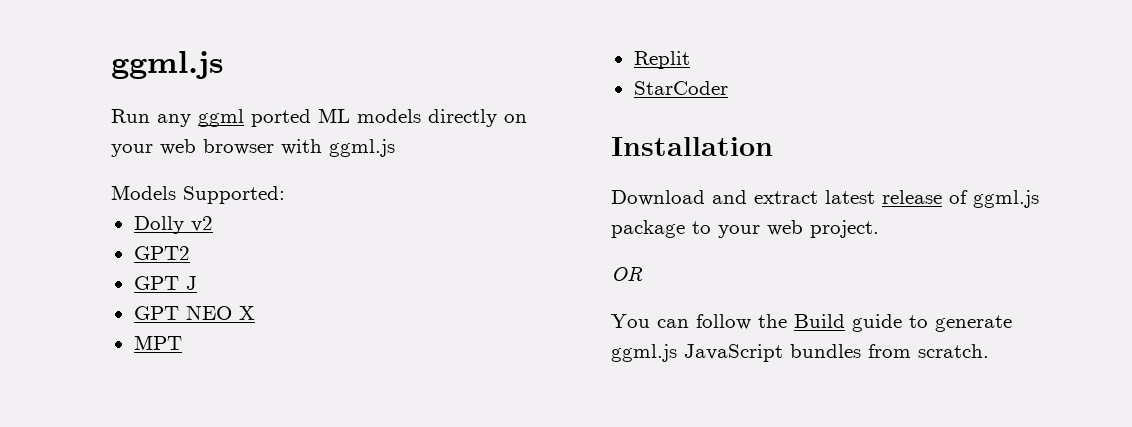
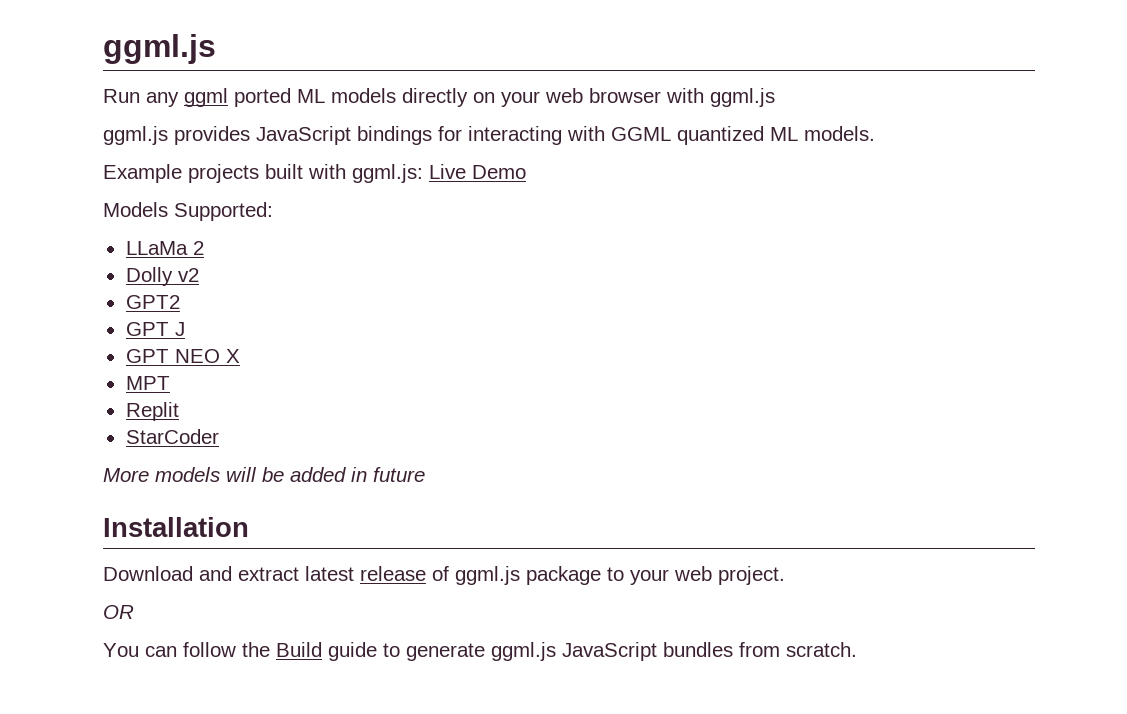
+ ggml.js provides JavaScript bindings for interacting with GGML quantized ML models.
+ Example projects built with ggml.js: Live Demo
+ LLaMa 2
+ More models will be added in future

